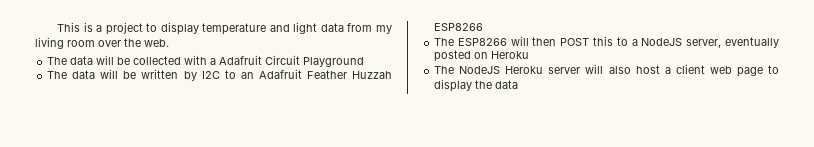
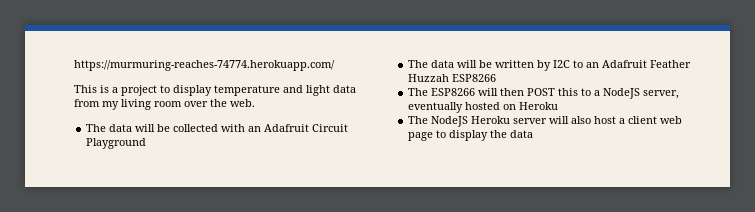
+ https://murmuring-reaches-74774.herokuapp.com/
- The data will be collected with a Adafruit Circuit Playground
+ The data will be collected with an Adafruit Circuit Playground
- The ESP8266 will then POST this to a NodeJS server, eventually posted on Heroku
+ The ESP8266 will then POST this to a NodeJS server, eventually hosted on Heroku

